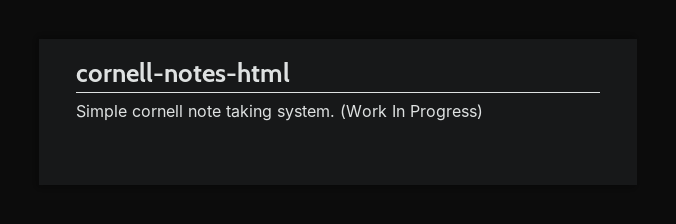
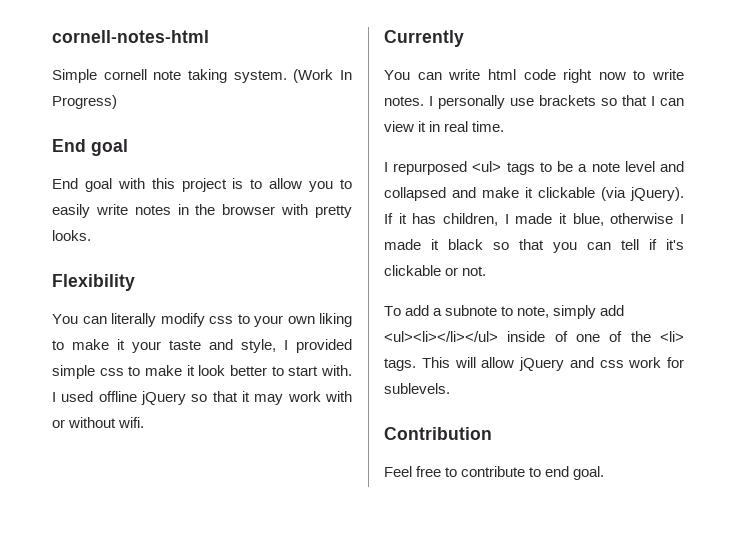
  (Work In Progress)
+ End goal
+ End goal with this project is to allow you to easily write notes in the browser with pretty looks.
+ Flexibility
+ You can literally modify css to your own liking to make it your taste and style, I provided simple css to make it look better to start with. I used offline jQuery so that it may work with or without wifi.
+ Currently
+ You can write html code right now to write notes. I personally use brackets so that I can view it in real time.
+ I repurposed <ul> tags to be a note level and collapsed and make it clickable (via jQuery). If it has children, I made it blue, otherwise I made it black so that you can tell if it's clickable or not.
+ To add a subnote to note, simply add <ul><li></li></ul> inside of one of the <li> tags. This will allow jQuery and css work for sublevels.
+ Contribution
+ Feel free to contribute to end goal.

